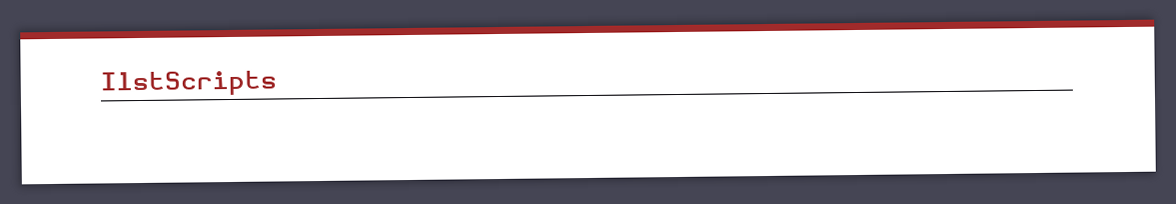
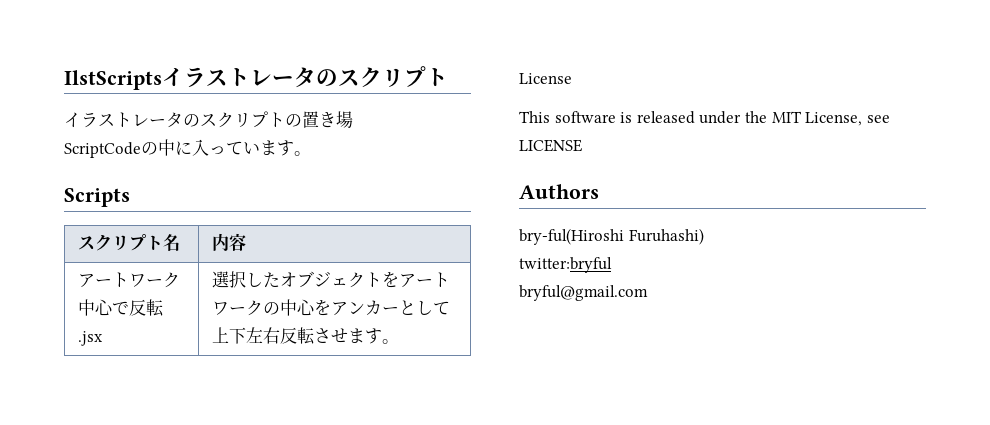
- IlstScripts
+ IlstScriptsイラストレータのスクリプト
+ イラストレータのスクリプトの置き場
+ ScriptCodeの中に入っています。
+ Scripts
+ スクリプト名 | 内容
+ アートワーク中心で反転.jsx | 選択したオブジェクトをアートワークの中心をアンカーとして上下左右反転させます。
+ License
+ This software is released under the MIT License, see LICENSE
+ Authors
+ bry-ful(Hiroshi Furuhashi)
+ twitter:bryful
+ bryful@gmail.com

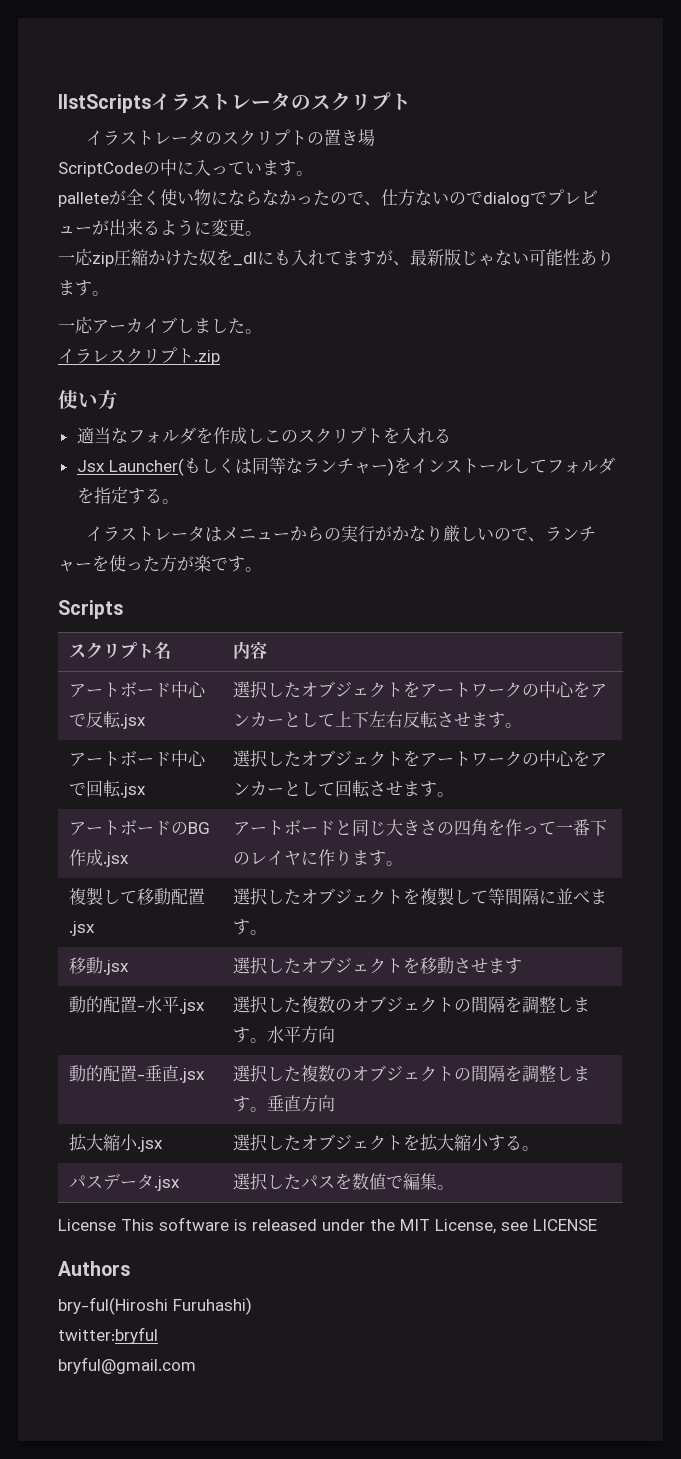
+ palleteが全く使い物にならなかったので、仕方ないのでdialogでプレビューが出来るように変更。
+ 一応zip圧縮かけた奴を_dlにも入れてますが、最新版じゃない可能性あります。
+ 一応アーカイブしました。
+ イラレスクリプト.zip
+ 使い方
+ 適当なフォルダを作成しこのスクリプトを入れる
+ Jsx Launcher(もしくは同等なランチャー)をインストールしてフォルダを指定する。
+ イラストレータはメニューからの実行がかなり厳しいので、ランチャーを使った方が楽です。
- アートワーク中心で反転.jsx | 選択したオブジェクトをアートワークの中心をアンカーとして上下左右反転させます。
+ アートボード中心で反転.jsx | 選択したオブジェクトをアートワークの中心をアンカーとして上下左右反転させます。
+ アートボード中心で回転.jsx | 選択したオブジェクトをアートワークの中心をアンカーとして回転させます。
+ アートボードのBG作成.jsx | アートボードと同じ大きさの四角を作って一番下のレイヤに作ります。
+ 複製して移動配置.jsx | 選択したオブジェクトを複製して等間隔に並べます。
+ 移動.jsx | 選択したオブジェクトを移動させます
+ 動的配置-水平.jsx | 選択した複数のオブジェクトの間隔を調整します。水平方向
+ 動的配置-垂直.jsx | 選択した複数のオブジェクトの間隔を調整します。垂直方向
+ 拡大縮小.jsx | 選択したオブジェクトを拡大縮小する。
+ パスデータ.jsx | 選択したパスを数値で編集。
- License
- This software is released under the MIT License, see LICENSE
+ License This software is released under the MIT License, see LICENSE

